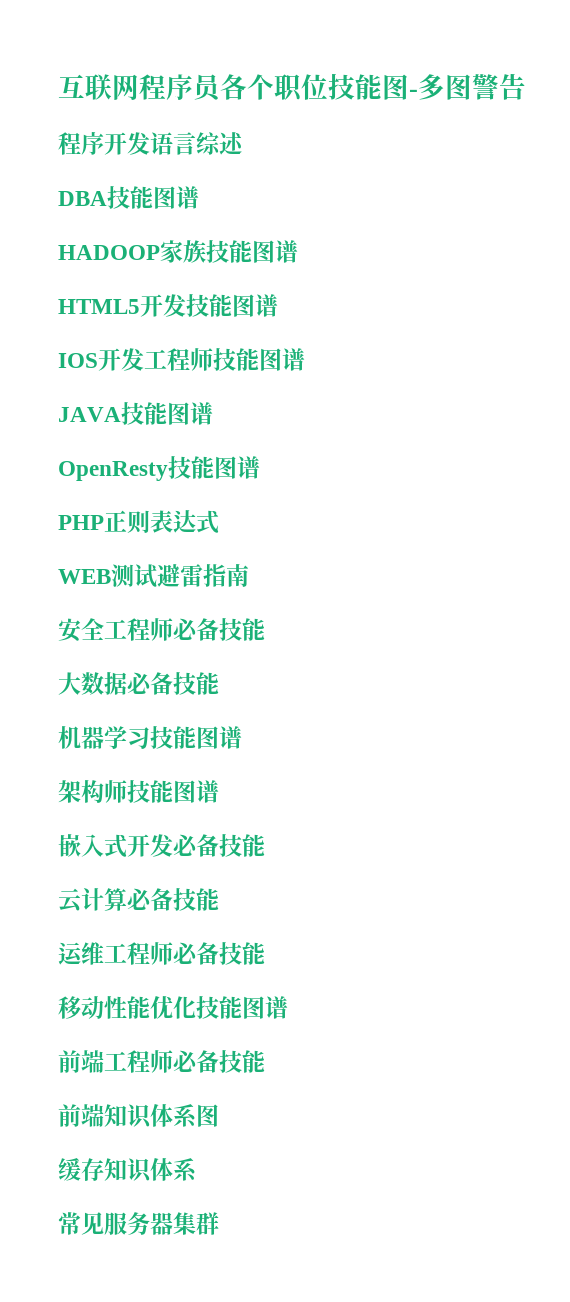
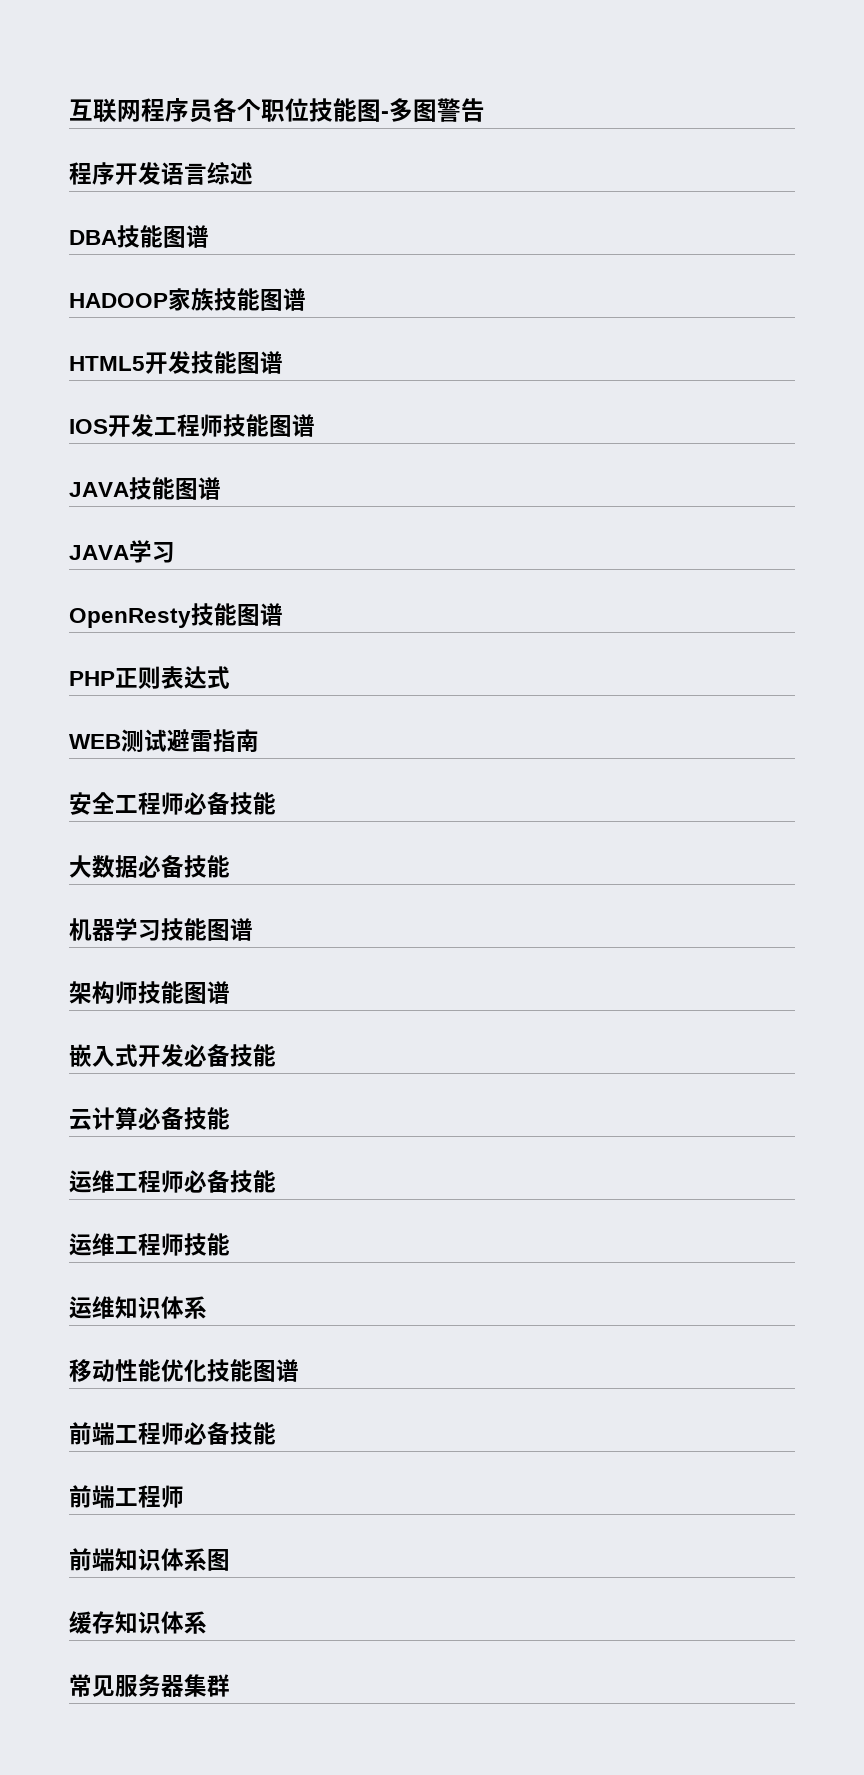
+ JAVA学习
+ 运维工程师技能
+ 运维知识体系
  前端工程师必备技能
+ 前端工程师

